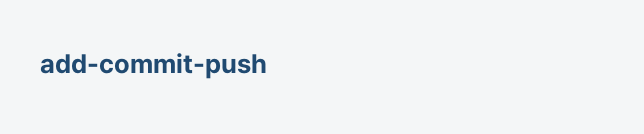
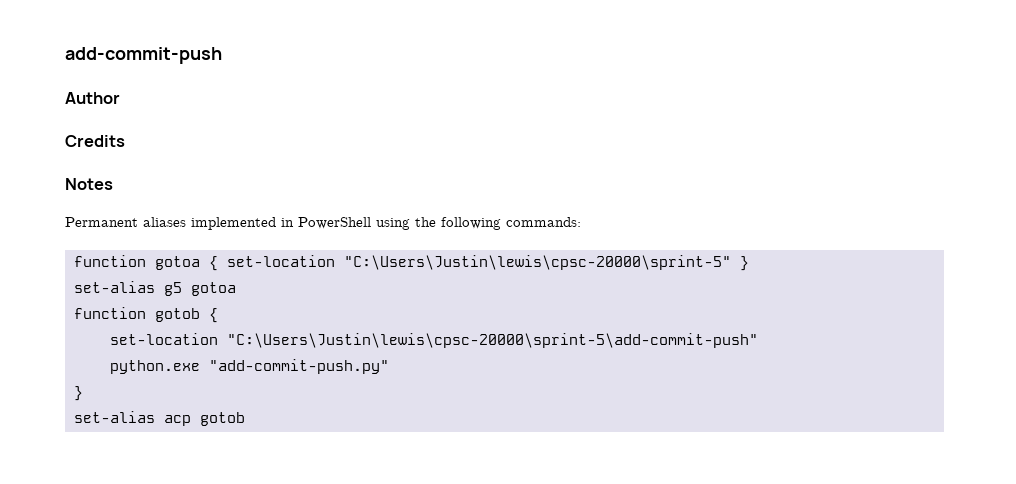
+ Author
+ Credits
+ Notes
+ Permanent aliases implemented in PowerShell using the following commands:
+ function gotoa { set-location "C:\Users\Justin\lewis\cpsc-20000\sprint-5" }
+ set-alias g5 gotoa
+ function gotob {
+ set-location "C:\Users\Justin\lewis\cpsc-20000\sprint-5\add-commit-push"
+ python.exe "add-commit-push.py"
+ }
+ set-alias acp gotob

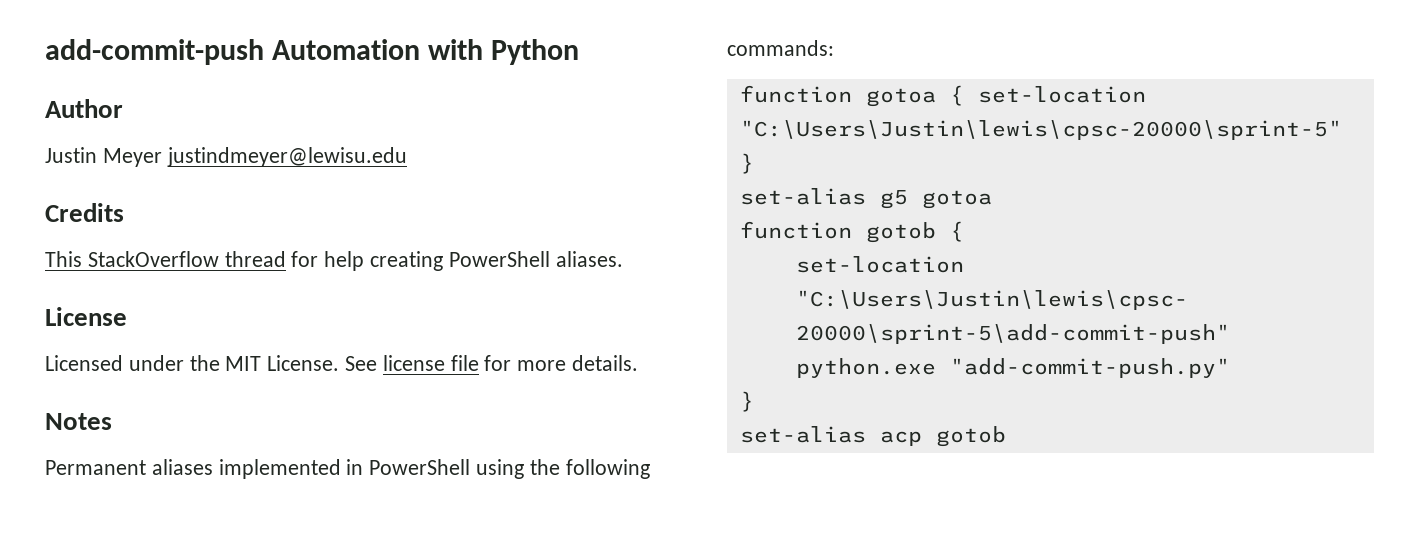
- add-commit-push
+ add-commit-push Automation with Python
  Author
+ Justin Meyer justindmeyer@lewisu.edu
  Credits
+ This StackOverflow thread for help creating PowerShell aliases.
+ License
+ Licensed under the MIT License. See license file for more details.

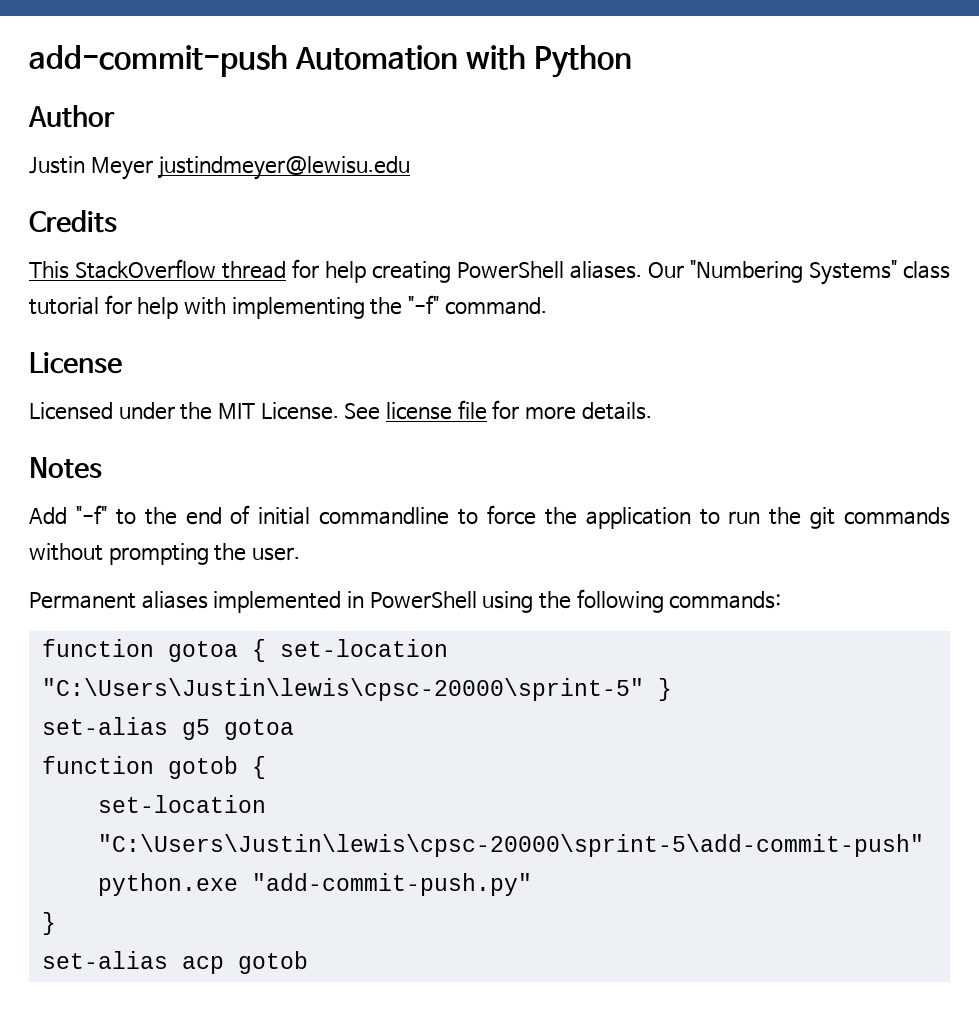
+ Our "Numbering Systems" class tutorial for help with implementing the "-f" command.
+ Add "-f" to the end of initial commandline to force the application to run the git commands without prompting the user.

